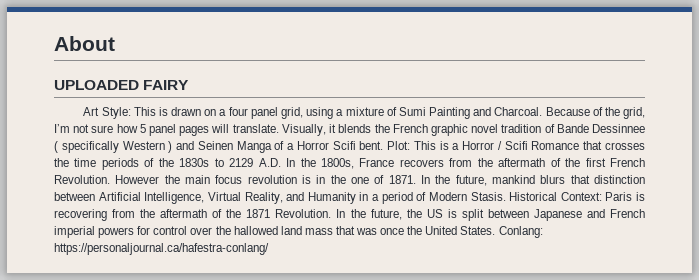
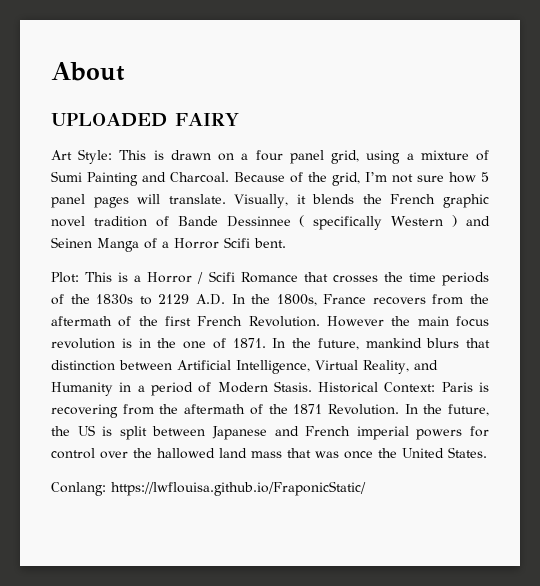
- Visually, it blends the French graphic novel tradition of Bande Dessinnee ( specifically Western ) and Seinen Manga of a Horror Scifi bent. Plot: This is a Horror / Scifi Romance that crosses the time periods of the 1830s to 2129 A.D. In the 1800s, France recovers from the aftermath of the first French Revolution.
+ Visually, it blends the French graphic novel tradition of Bande Dessinnee ( specifically Western ) and Seinen Manga of a Horror Scifi bent.
+ Plot: This is a Horror / Scifi Romance that crosses the time periods of the 1830s to 2129 A.D. In the 1800s, France recovers from the aftermath of the first French Revolution.
- In the future, the US is split between Japanese and French imperial powers for control over the hallowed land mass that was once the United States. Conlang: https://personaljournal.ca/hafestra-conlang/
+ In the future, the US is split between Japanese and French imperial powers for control over the hallowed land mass that was once the United States.
+ Conlang: https://lwflouisa.github.io/FraponicStatic/

